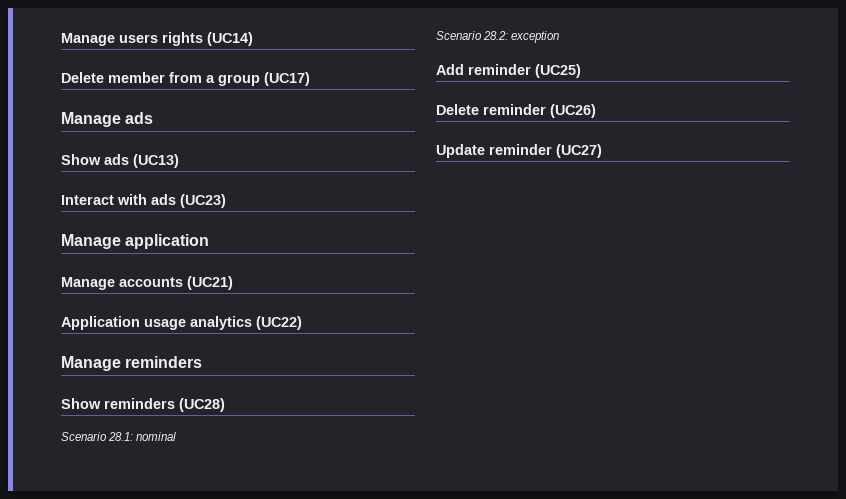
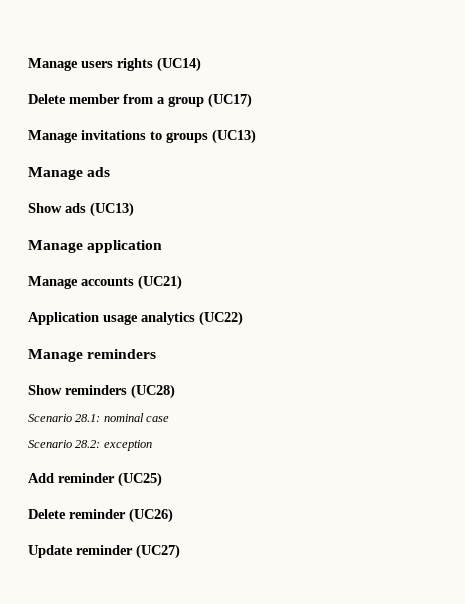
+ Manage invitations to groups (UC13)
- Interact with ads (UC23)
- Scenario 28.1: nominal
+ Scenario 28.1: nominal case

